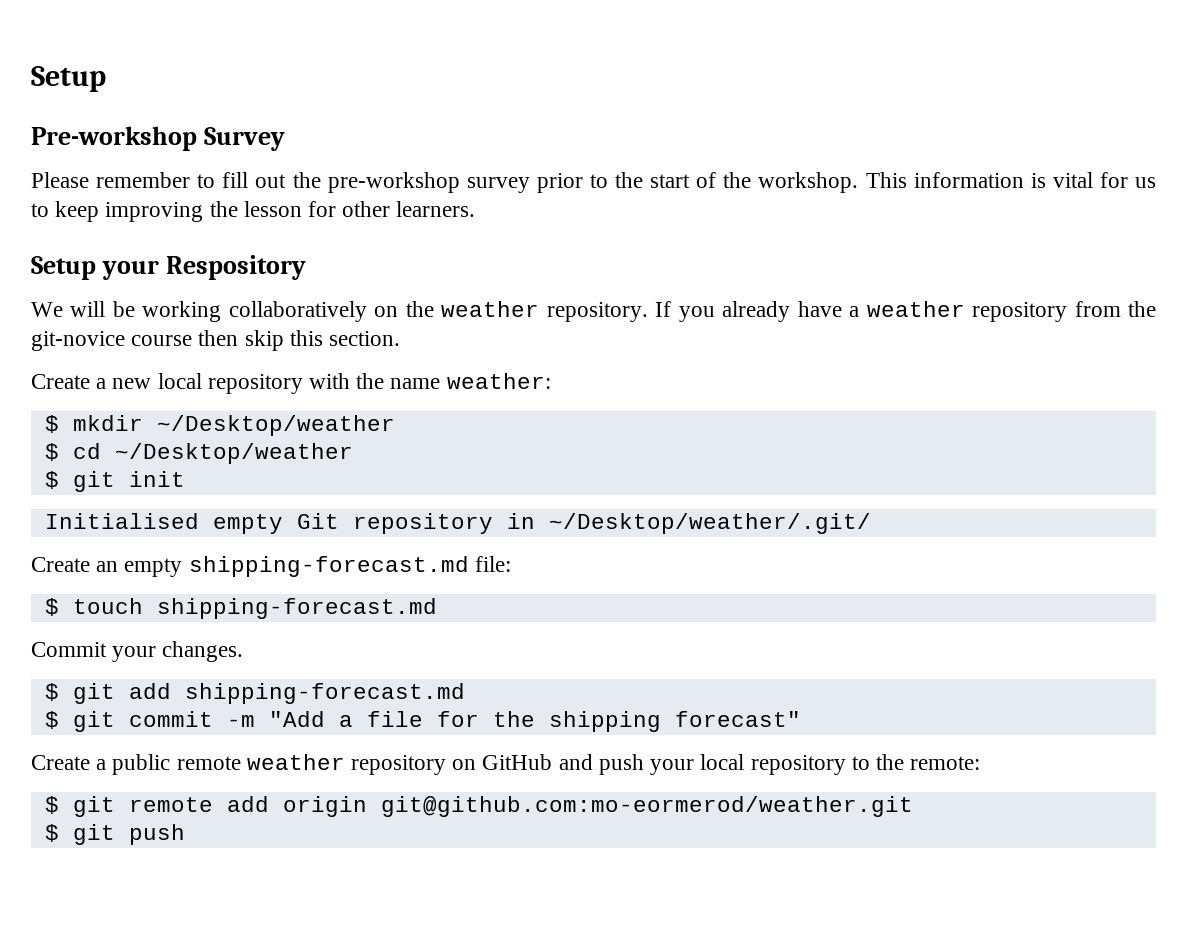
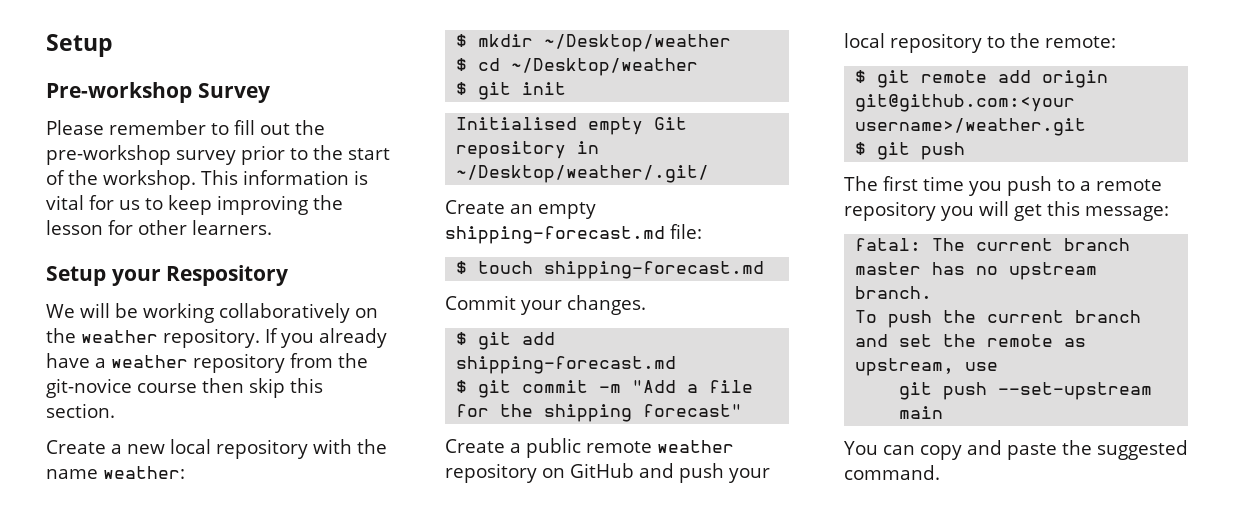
- $ git remote add origin git@github.com:mo-eormerod/weather.git
+ $ git remote add origin git@github.com:<your username>/weather.git
+ The first time you push to a remote repository you will get this message:
+ fatal: The current branch master has no upstream branch.
+ To push the current branch and set the remote as upstream, use
+ git push --set-upstream main
+ You can copy and paste the suggested command.

